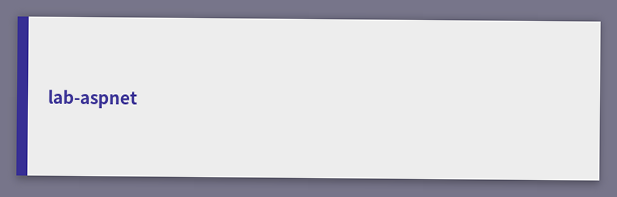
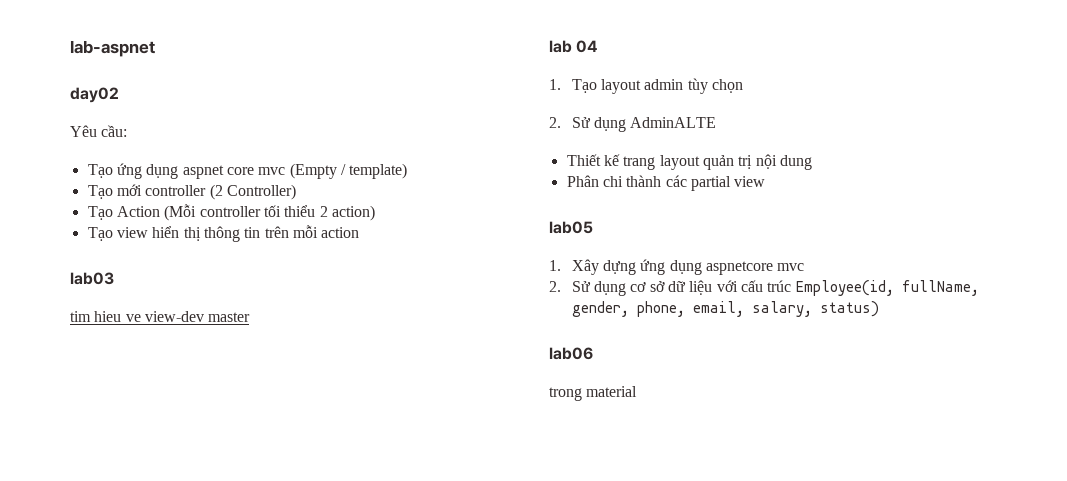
+ day02
+ Yêu cầu:
+ Tạo ứng dụng aspnet core mvc (Empty / template)
+ Tạo mới controller (2 Controller)
+ Tạo Action (Mỗi controller tối thiểu 2 action)
+ Tạo view hiển thị thông tin trên mỗi action
+ lab03
+ tim hieu ve view-dev master
+ lab 04
+ 1. Tạo layout admin tùy chọn
+ 2. Sử dụng AdminALTE
+ Thiết kế trang layout quản trị nội dung
+ Phân chi thành các partial view
+ lab05
+ 1. Xây dựng ứng dụng aspnetcore mvc
+ 2. Sử dụng cơ sở dữ liệu với cấu trúc Employee(id, fullName, gender, phone, email, salary, status)
+ lab06
+ trong material

